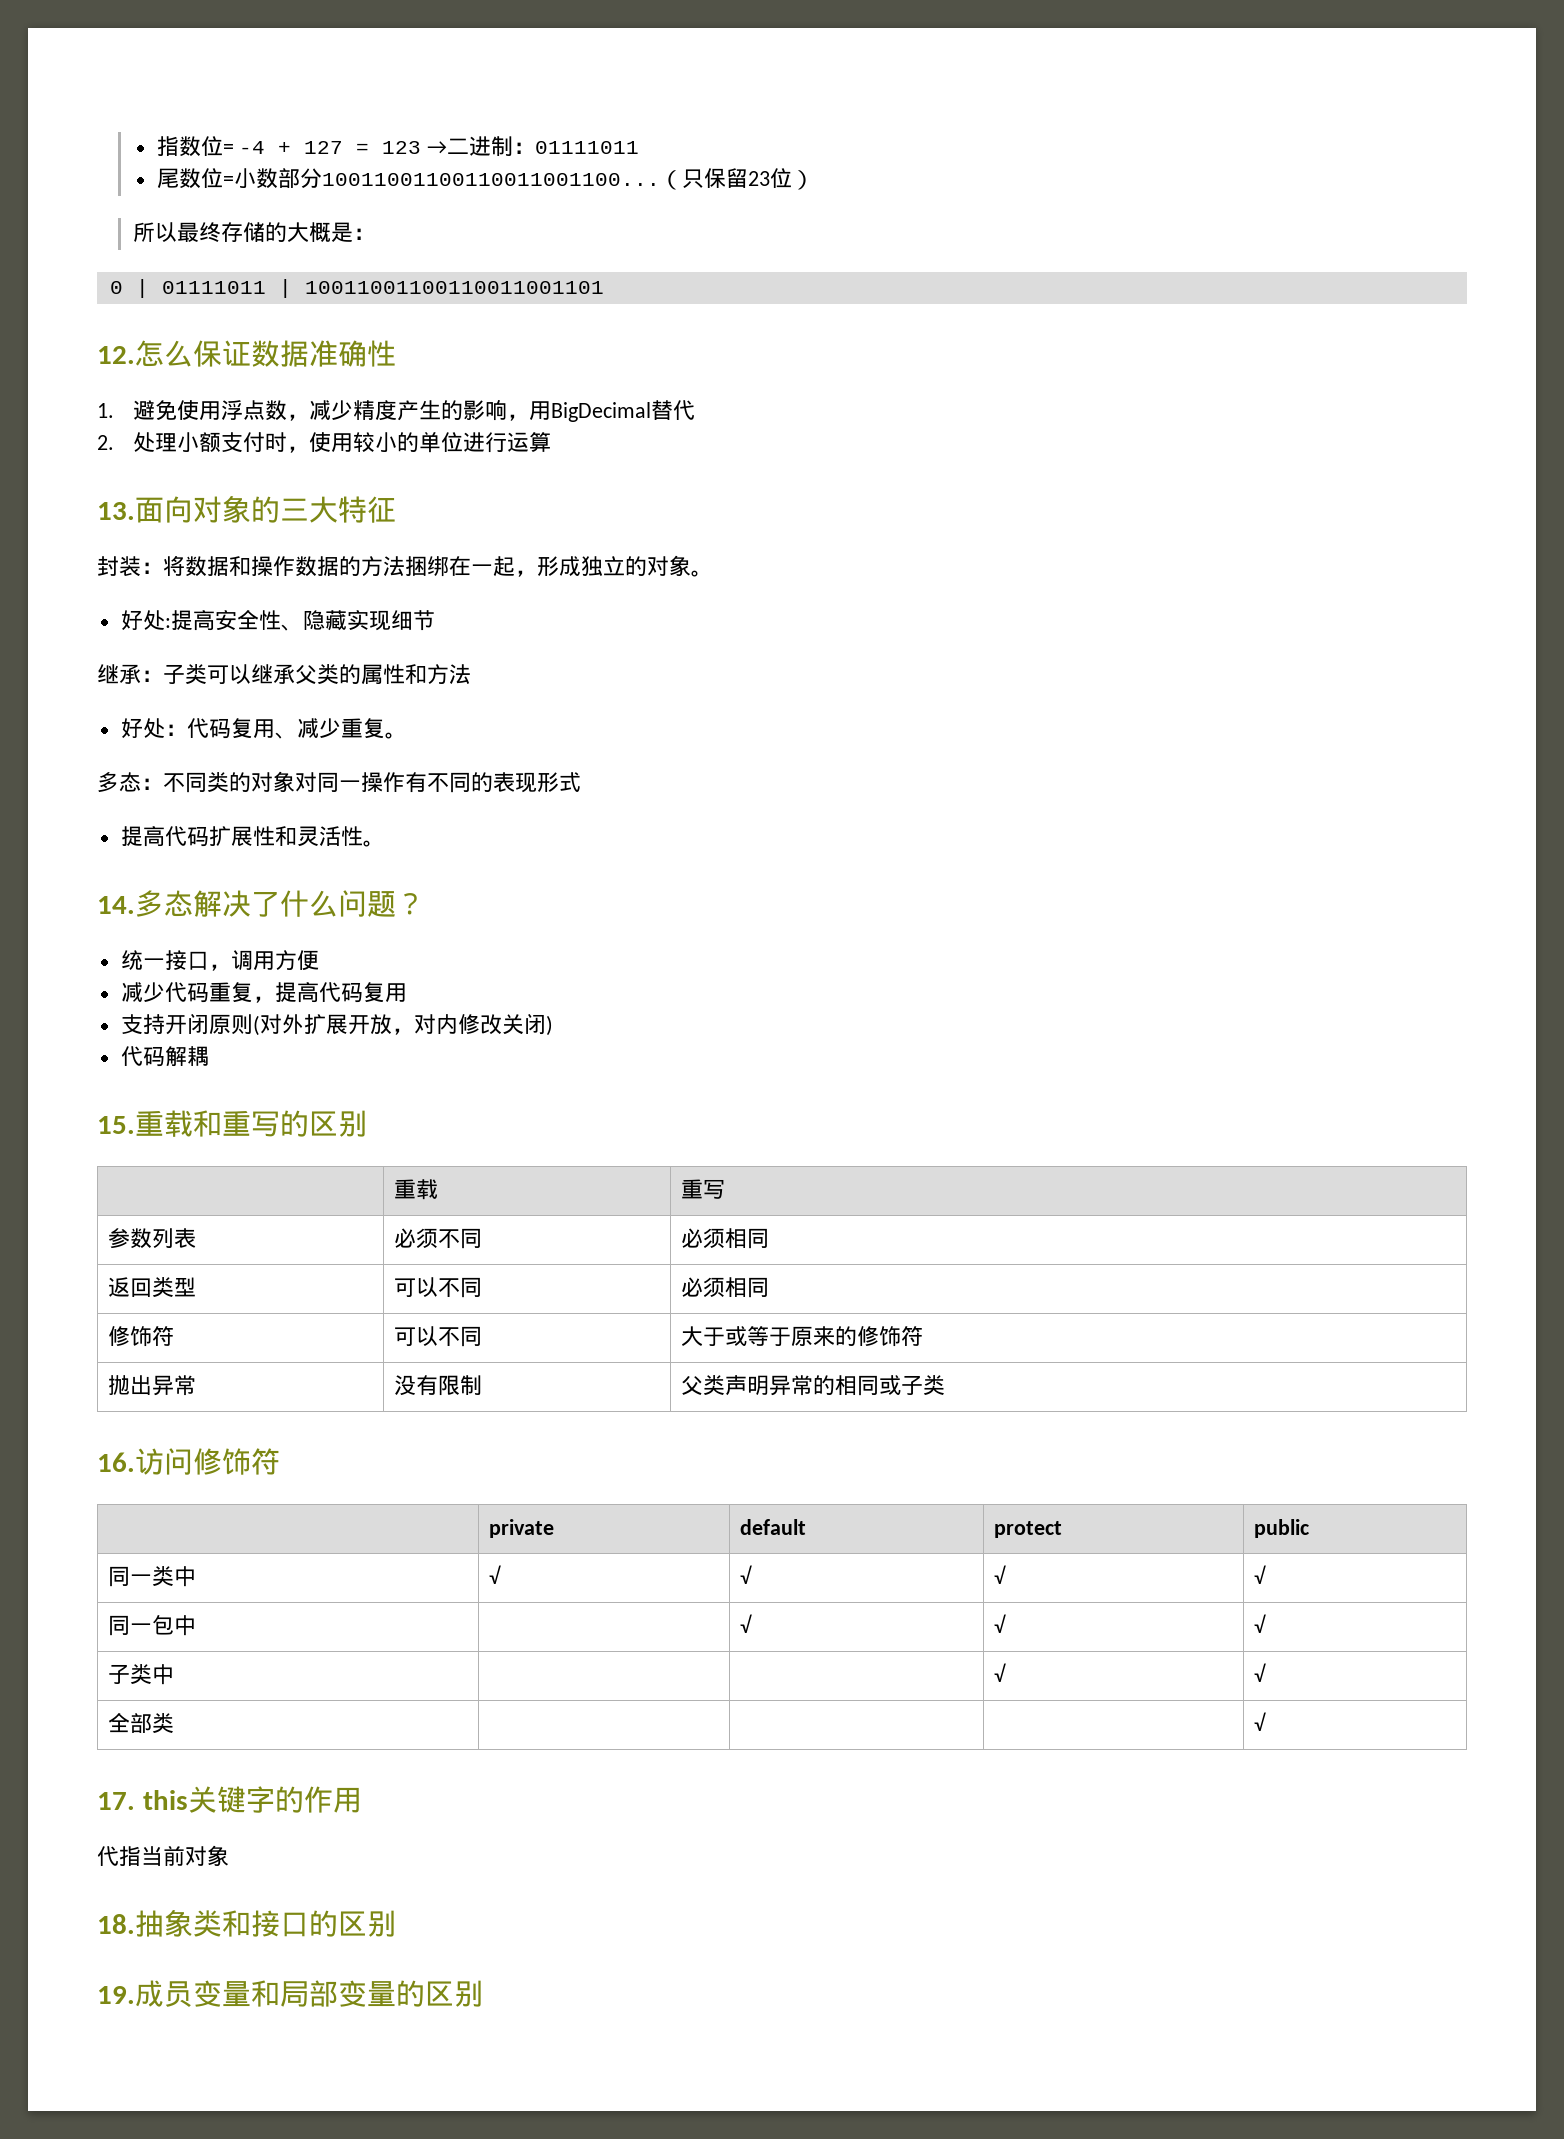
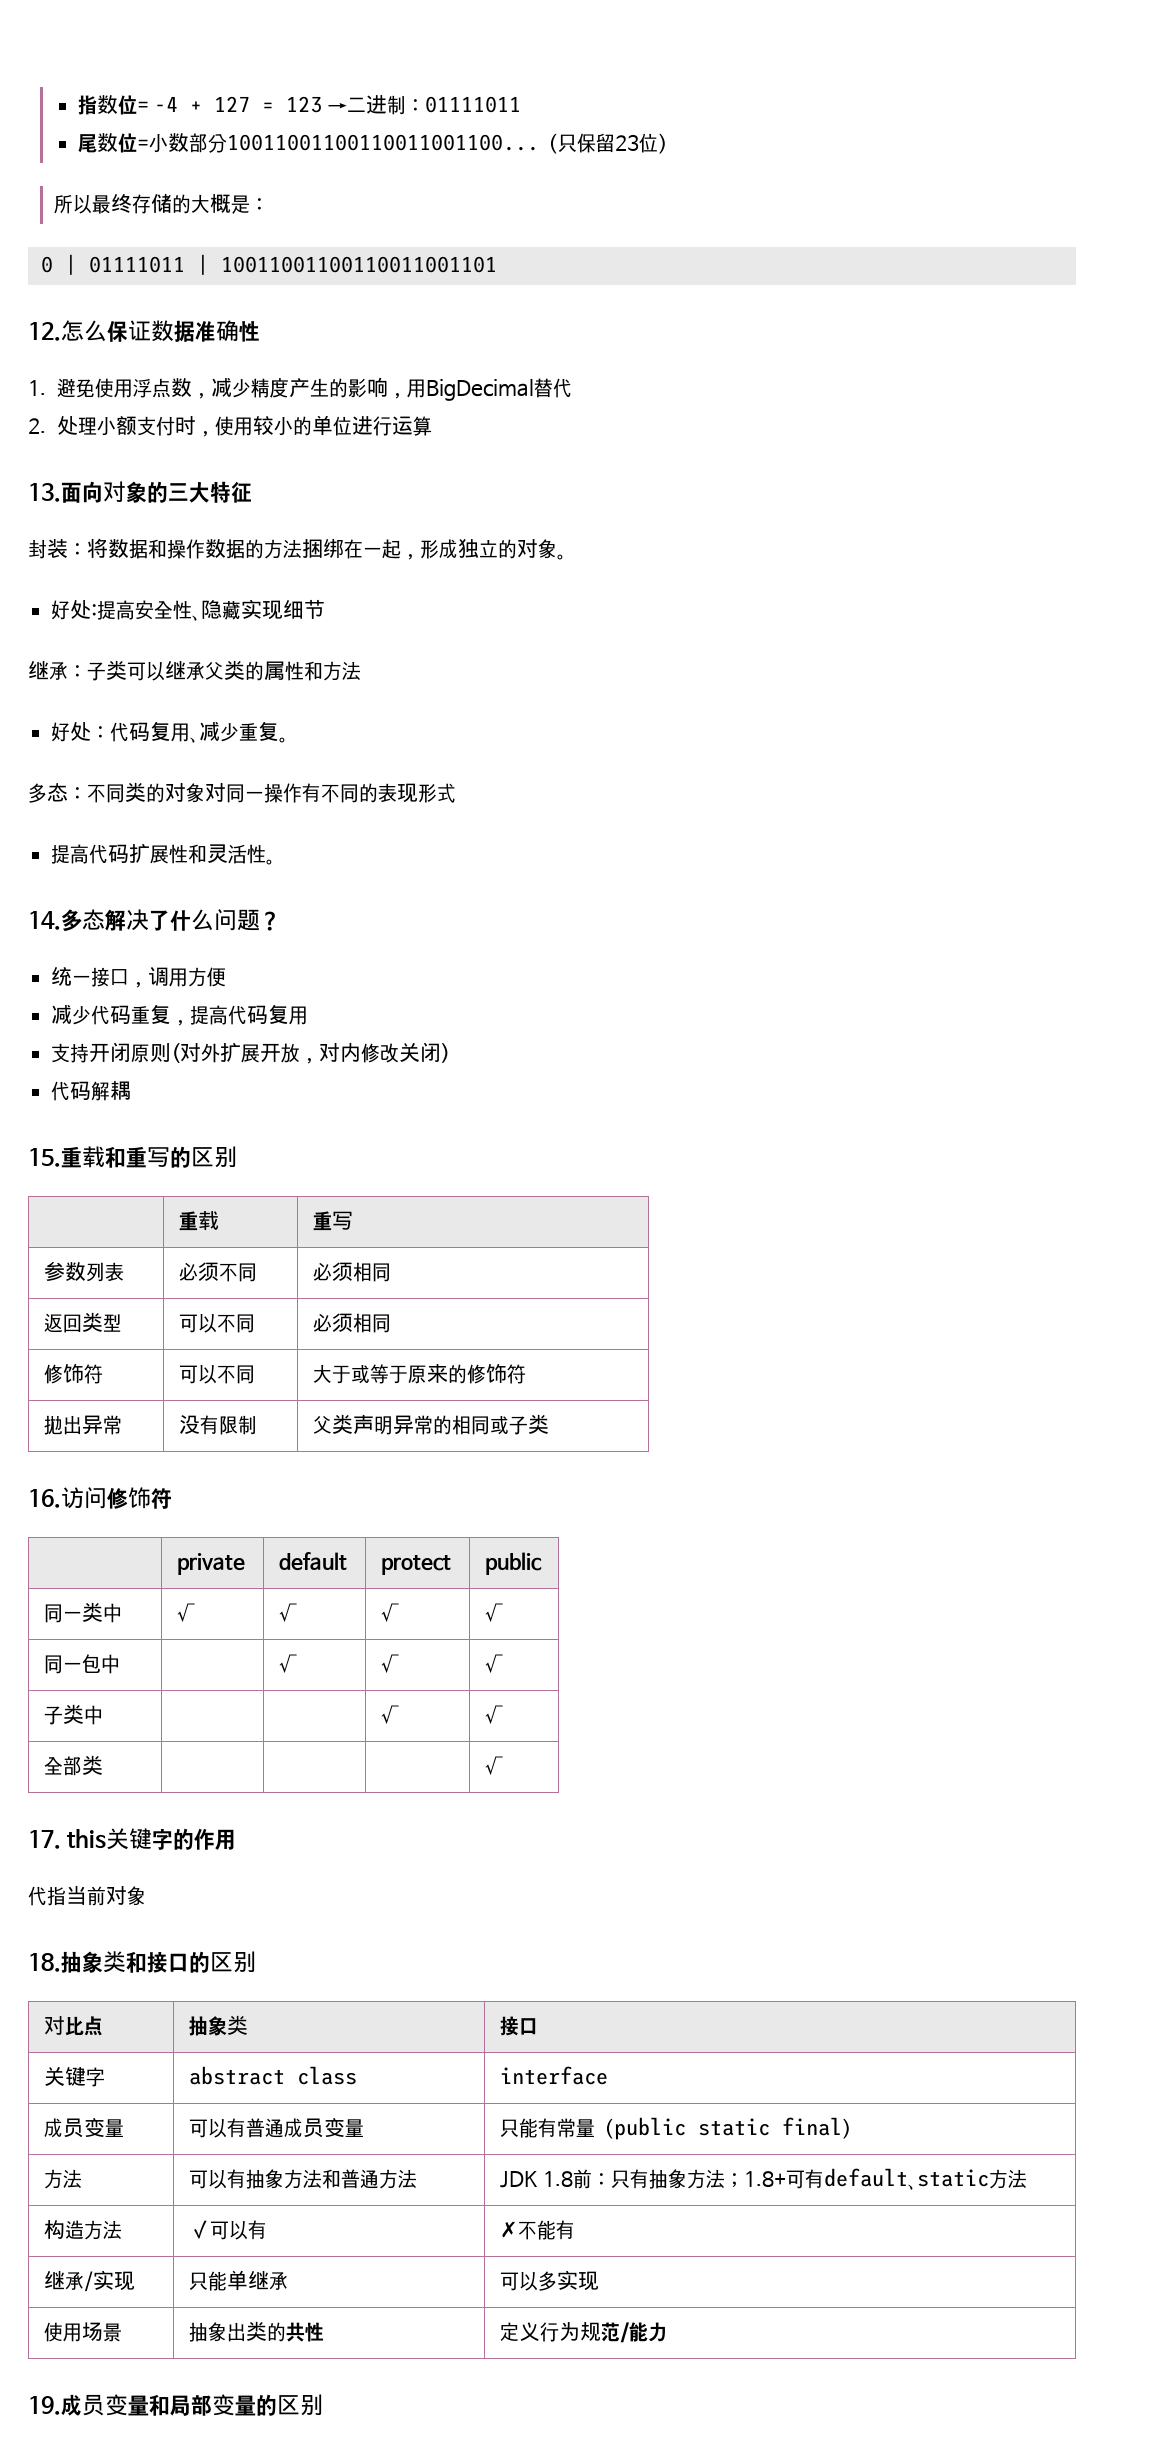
+ 对比点 | 抽象类 | 接口
+ 关键字 | abstract class | interface
+ 成员变量 | 可以有普通成员变量 | 只能有常量（public static final）
+ 方法 | 可以有抽象方法和普通方法 | JDK 1.8前：只有抽象方法；1.8+可有default、static方法
+ 构造方法 | ✓可以有 | ✗不能有
+ 继承/实现 | 只能单继承 | 可以多实现
+ 使用场景 | 抽象出类的共性 | 定义行为规范/能力

